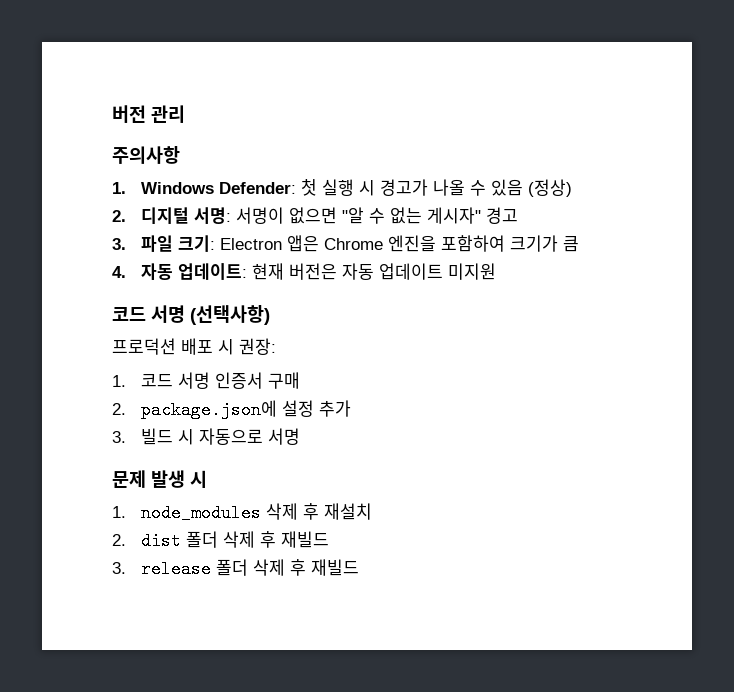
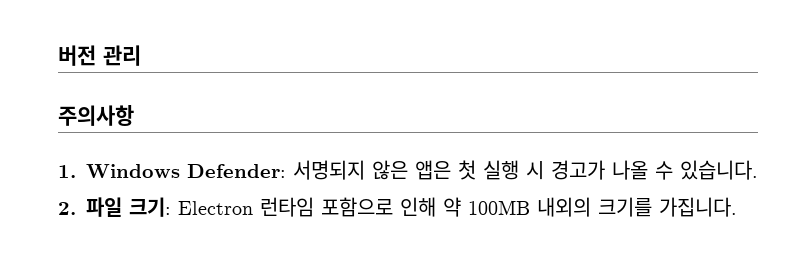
- 1. Windows Defender: 첫 실행 시 경고가 나올 수 있음 (정상)
- 2. 디지털 서명: 서명이 없으면 "알 수 없는 게시자" 경고
- 3. 파일 크기: Electron 앱은 Chrome 엔진을 포함하여 크기가 큼
- 4. 자동 업데이트: 현재 버전은 자동 업데이트 미지원
- 코드 서명 (선택사항)
- 프로덕션 배포 시 권장:
- 1. 코드 서명 인증서 구매
- 2. package.json에 설정 추가
- 3. 빌드 시 자동으로 서명
- 문제 발생 시
- 1. node_modules 삭제 후 재설치
- 2. dist 폴더 삭제 후 재빌드
- 3. release 폴더 삭제 후 재빌드
+ 1. Windows Defender: 서명되지 않은 앱은 첫 실행 시 경고가 나올 수 있습니다.
+ 2. 파일 크기: Electron 런타임 포함으로 인해 약 100MB 내외의 크기를 가집니다.

